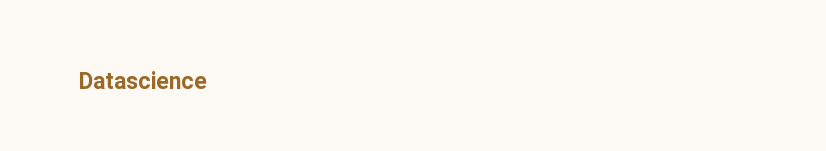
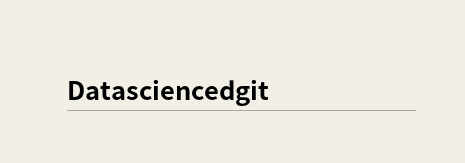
- Datascience
+ Datasciencedgit

